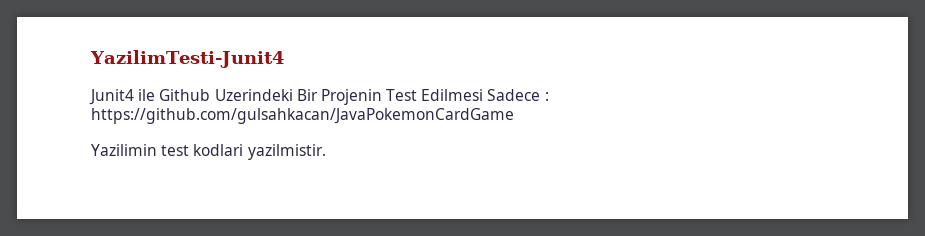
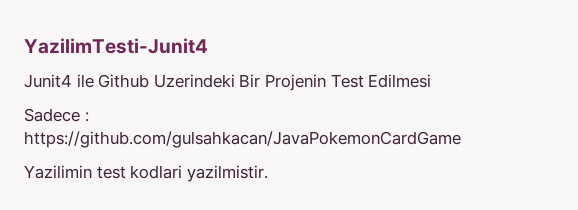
- Junit4 ile Github Uzerindeki Bir Projenin Test Edilmesi Sadece : https://github.com/gulsahkacan/JavaPokemonCardGame
+ Junit4 ile Github Uzerindeki Bir Projenin Test Edilmesi
+ Sadece : https://github.com/gulsahkacan/JavaPokemonCardGame

